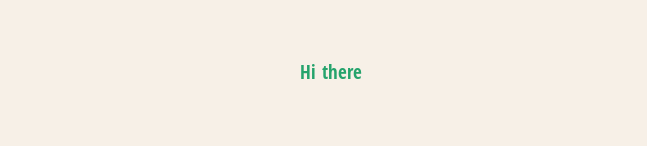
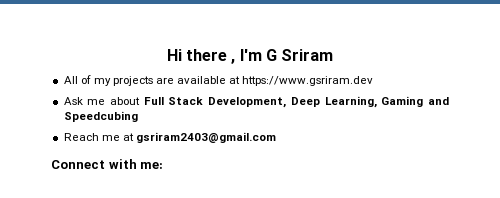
- Hi there
+ Hi there , I'm G Sriram
+ All of my projects are available at https://www.gsriram.dev
+ Ask me about Full Stack Development, Deep Learning, Gaming and Speedcubing
+ Reach me at gsriram2403@gmail.com
+ Connect with me:

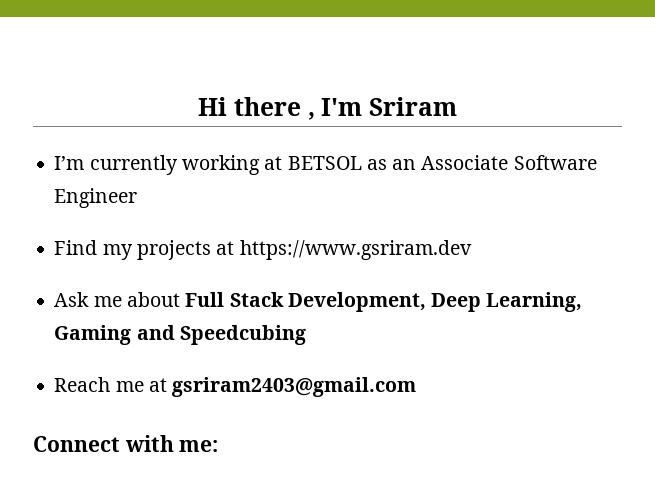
- Hi there , I'm G Sriram
+ Hi there , I'm Sriram
- All of my projects are available at https://www.gsriram.dev
+ I’m currently working at BETSOL as an Associate Software Engineer
+ Find my projects at https://www.gsriram.dev

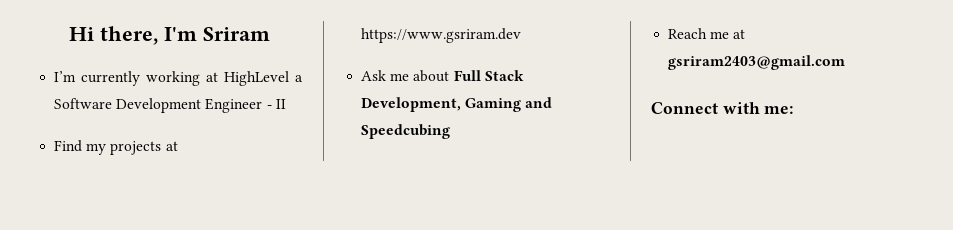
- Hi there , I'm Sriram
+ Hi there, I'm Sriram
- I’m currently working at BETSOL as an Associate Software Engineer
+ I’m currently working at HighLevel a Software Development Engineer - II
- Ask me about Full Stack Development, Deep Learning, Gaming and Speedcubing
+ Ask me about Full Stack Development, Gaming and Speedcubing

